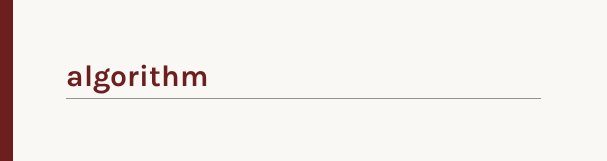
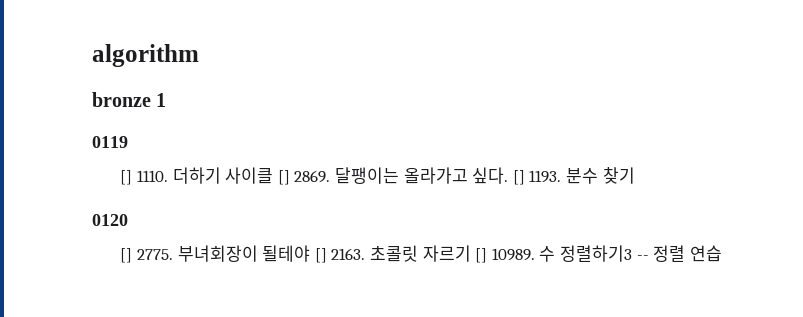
+ bronze 1
+ 0119
+ [] 1110. 더하기 사이클 [] 2869. 달팽이는 올라가고 싶다. [] 1193. 분수 찾기
+ 0120
+ [] 2775. 부녀회장이 될테야 [] 2163. 초콜릿 자르기 [] 10989. 수 정렬하기3 -- 정렬 연습

